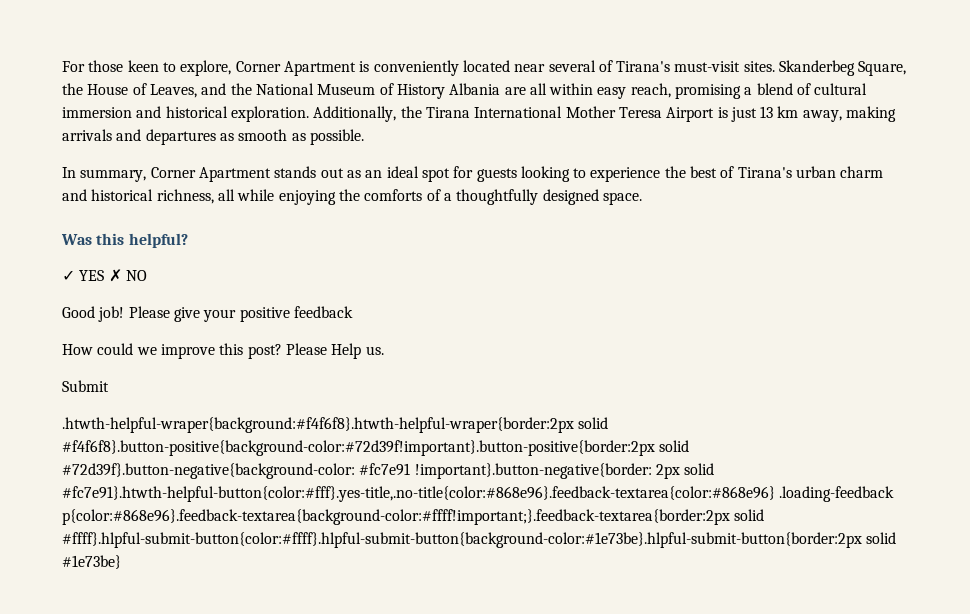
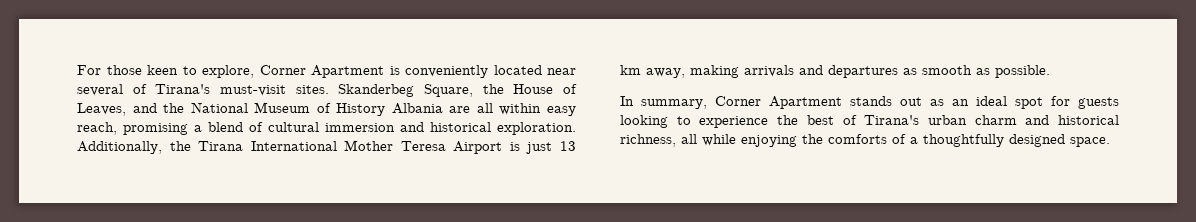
- Was this helpful?
- ✓ YES ✗ NO
- Good job! Please give your positive feedback
- How could we improve this post? Please Help us.
- Submit
- .htwth-helpful-wraper{background:#f4f6f8}.htwth-helpful-wraper{border:2px solid #f4f6f8}.button-positive{background-color:#72d39f!important}.button-positive{border:2px solid #72d39f}.button-negative{background-color: #fc7e91 !important}.button-negative{border: 2px solid #fc7e91}.htwth-helpful-button{color:#fff}.yes-title,.no-title{color:#868e96}.feedback-textarea{color:#868e96} .loading-feedback p{color:#868e96}.feedback-textarea{background-color:#ffff!important;}.feedback-textarea{border:2px solid #ffff}.hlpful-submit-button{color:#ffff}.hlpful-submit-button{background-color:#1e73be}.hlpful-submit-button{border:2px solid #1e73be}

